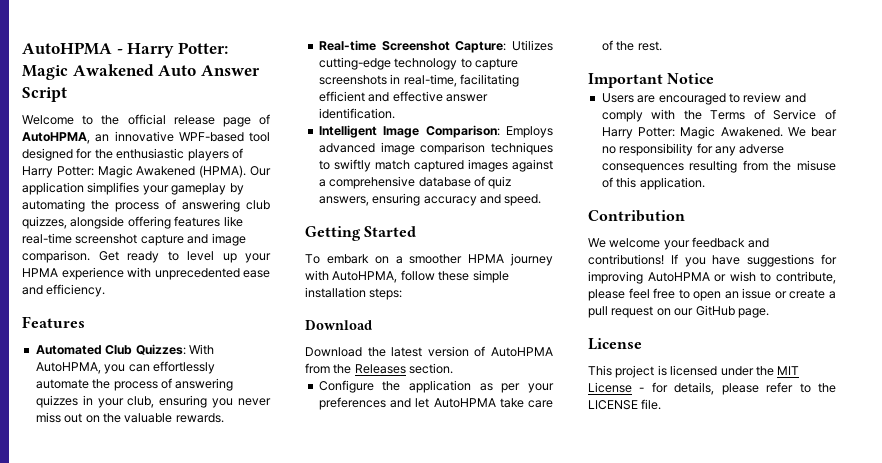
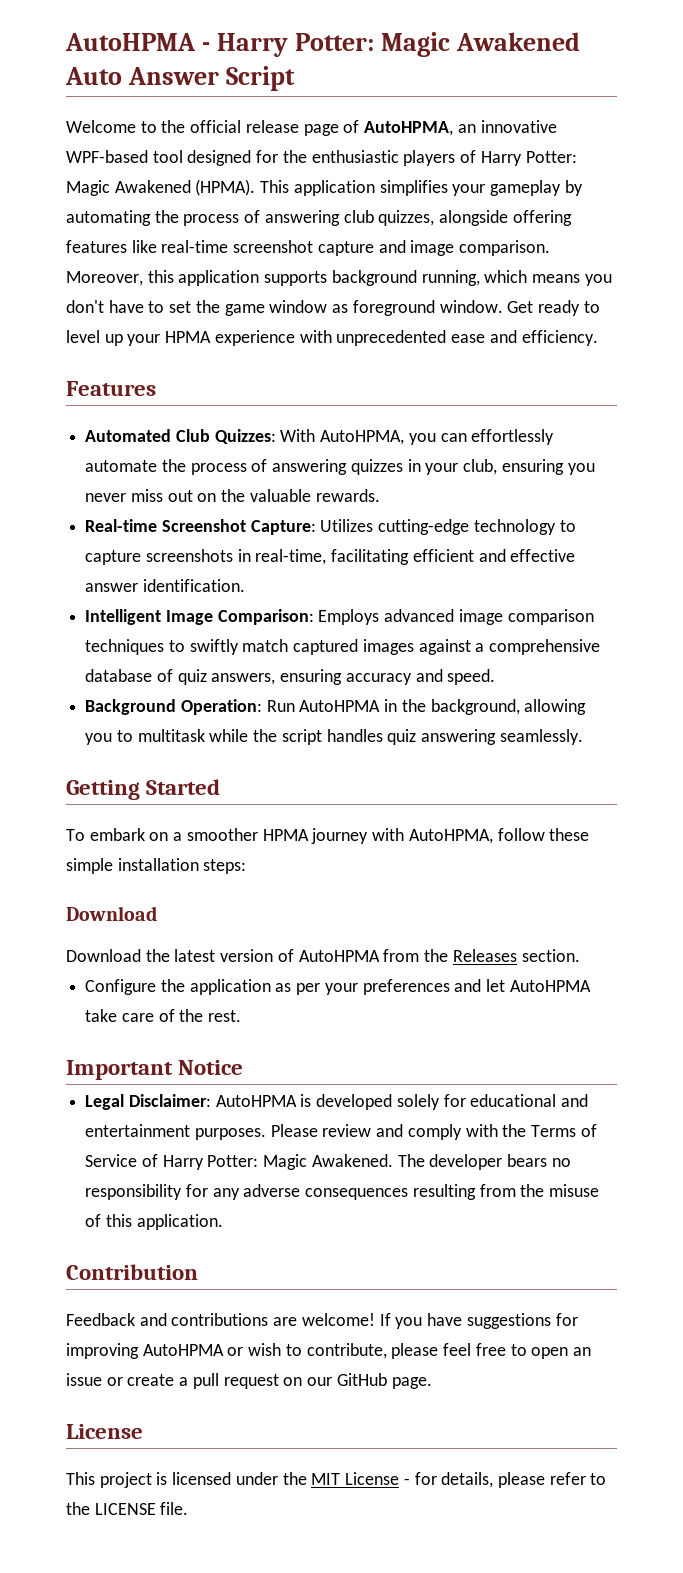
- Our application simplifies your gameplay by automating the process of answering club quizzes, alongside offering features like real-time screenshot capture and image comparison.
+ This application simplifies your gameplay by automating the process of answering club quizzes, alongside offering features like real-time screenshot capture and image comparison.
+ Moreover, this application supports background running, which means you don't have to set the game window as foreground window.
+ Background Operation: Run AutoHPMA in the background, allowing you to multitask while the script handles quiz answering seamlessly.
- Users are encouraged to review and comply with the Terms of Service of Harry Potter: Magic Awakened.
+ Legal Disclaimer: AutoHPMA is developed solely for educational and entertainment purposes. Please review and comply with the Terms of Service of Harry Potter: Magic Awakened.
- We bear no responsibility for any adverse consequences resulting from the misuse of this application.
+ The developer bears no responsibility for any adverse consequences resulting from the misuse of this application.
- We welcome your feedback and contributions!
+ Feedback and contributions are welcome!

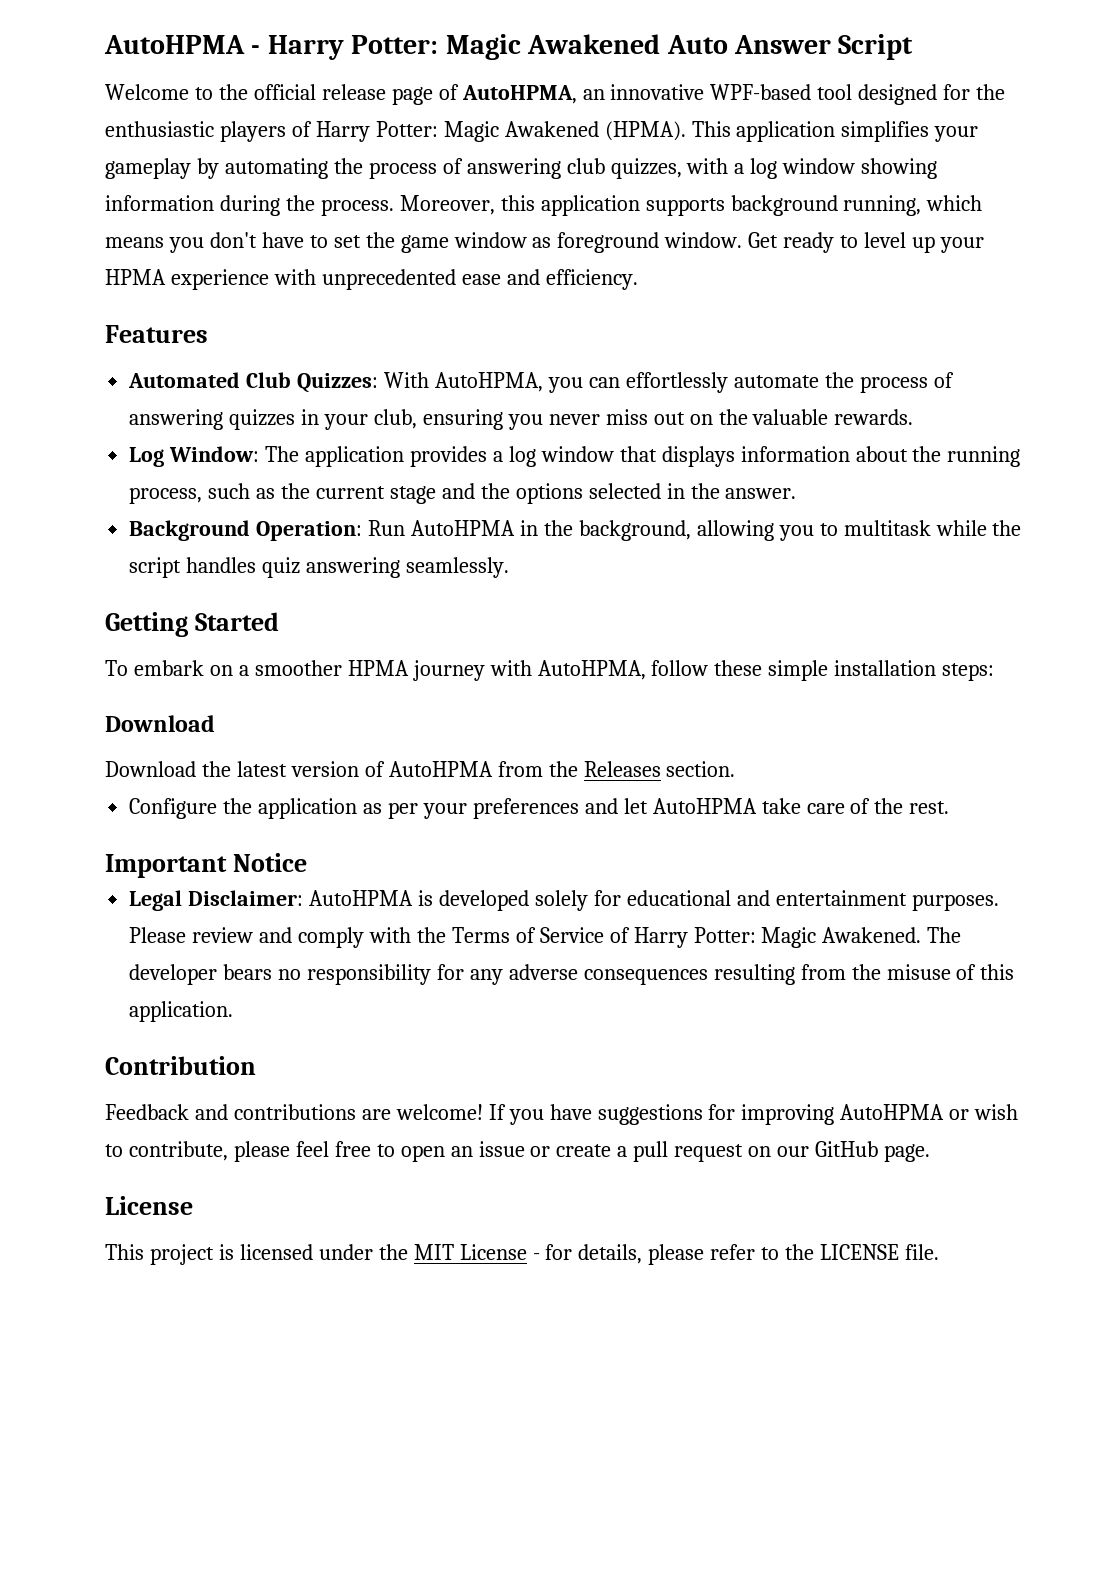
- This application simplifies your gameplay by automating the process of answering club quizzes, alongside offering features like real-time screenshot capture and image comparison.
+ This application simplifies your gameplay by automating the process of answering club quizzes, with a log window showing information during the process.
- Real-time Screenshot Capture: Utilizes cutting-edge technology to capture screenshots in real-time, facilitating efficient and effective answer identification.
- Intelligent Image Comparison: Employs advanced image comparison techniques to swiftly match captured images against a comprehensive database of quiz answers, ensuring accuracy and speed.
+ Log Window: The application provides a log window that displays information about the running process, such as the current stage and the options selected in the answer.

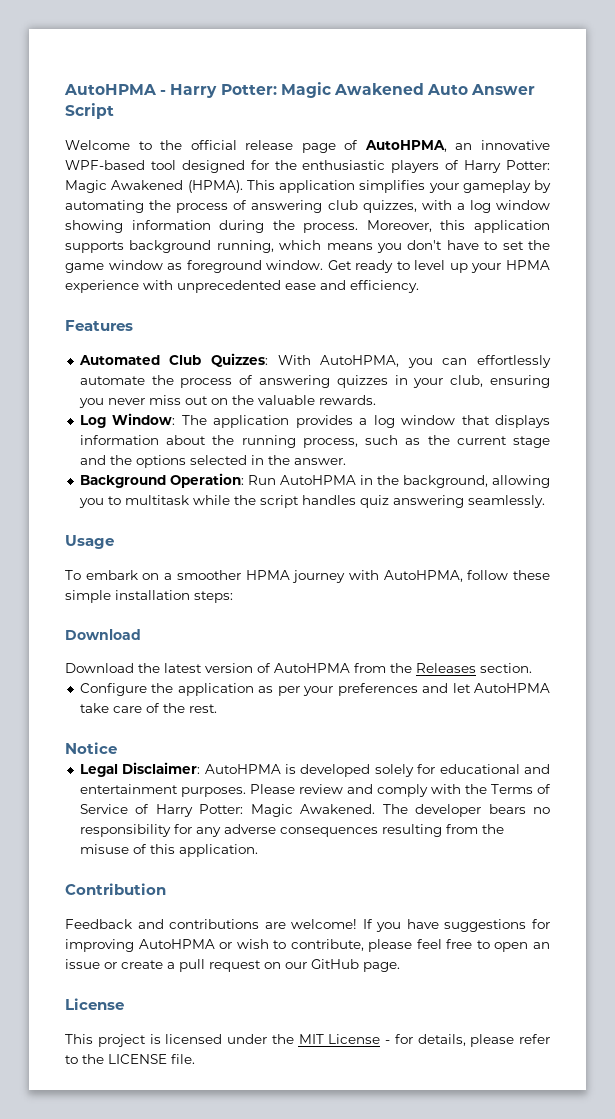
- Getting Started
+ Usage
- Important Notice
+ Notice

